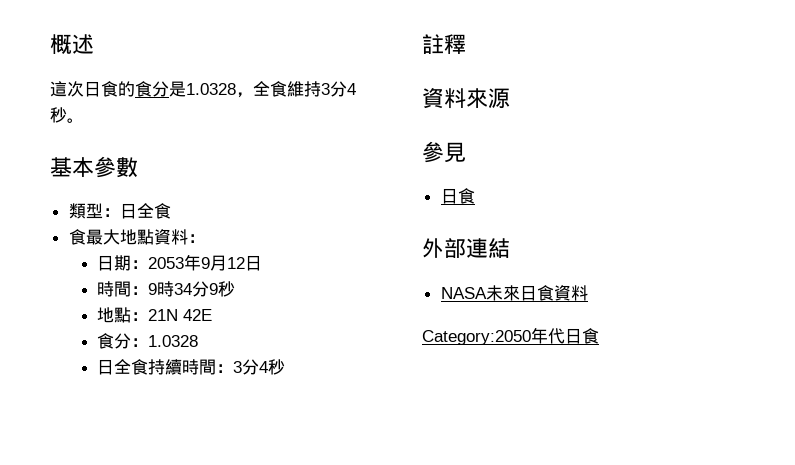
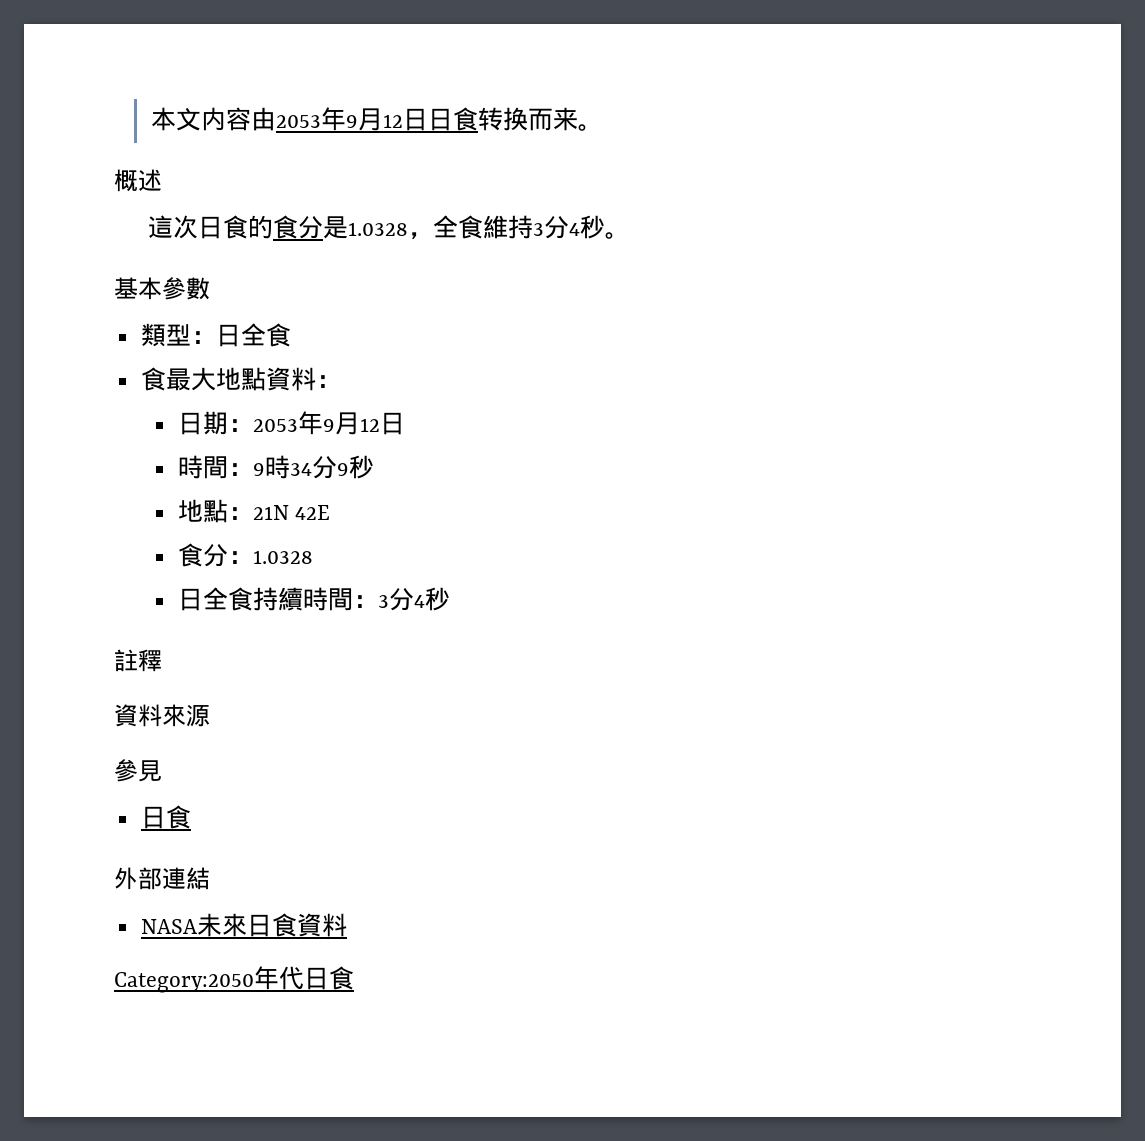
+ 本文内容由2053年9月12日日食转换而来。

